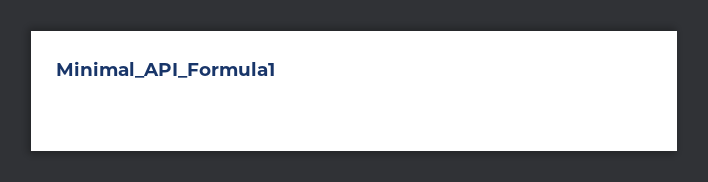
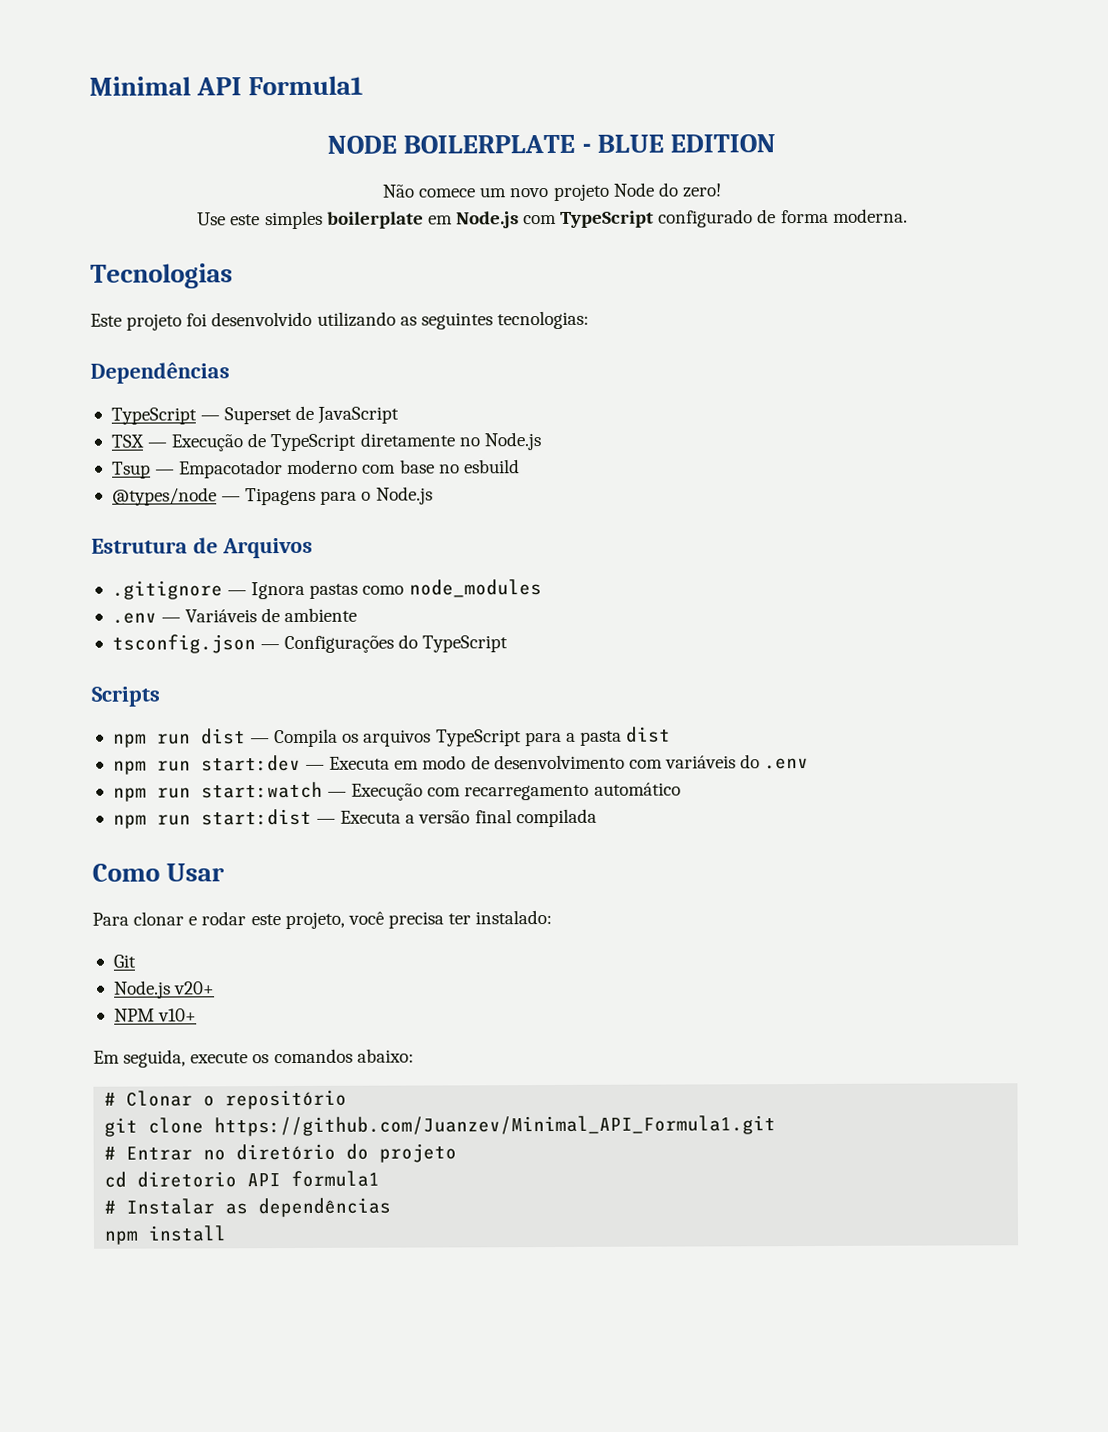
- Minimal_API_Formula1
+ Minimal API Formula1
+ NODE BOILERPLATE - BLUE EDITION
+ Não comece um novo projeto Node do zero!
+ Use este simples boilerplate em Node.js com TypeScript configurado de forma moderna.
+ Tecnologias
+ Este projeto foi desenvolvido utilizando as seguintes tecnologias:
+ Dependências
+ TypeScript — Superset de JavaScript
+ TSX — Execução de TypeScript diretamente no Node.js
+ Tsup — Empacotador moderno com base no esbuild
+ @types/node — Tipagens para o Node.js
+ Estrutura de Arquivos
+ .gitignore — Ignora pastas como node_modules
+ .env — Variáveis de ambiente
+ tsconfig.json — Configurações do TypeScript
+ Scripts
+ npm run dist — Compila os arquivos TypeScript para a pasta dist
+ npm run start:dev — Executa em modo de desenvolvimento com variáveis do .env
+ npm run start:watch — Execução com recarregamento automático
+ npm run start:dist — Executa a versão final compilada
+ Como Usar
+ Para clonar e rodar este projeto, você precisa ter instalado:
+ Git
+ Node.js v20+
+ NPM v10+
+ Em seguida, execute os comandos abaixo:
+ # Clonar o repositório
+ git clone https://github.com/Juanzev/Minimal_API_Formula1.git
+ # Entrar no diretório do projeto
+ cd diretorio API formula1
+ # Instalar as dependências
+ npm install

